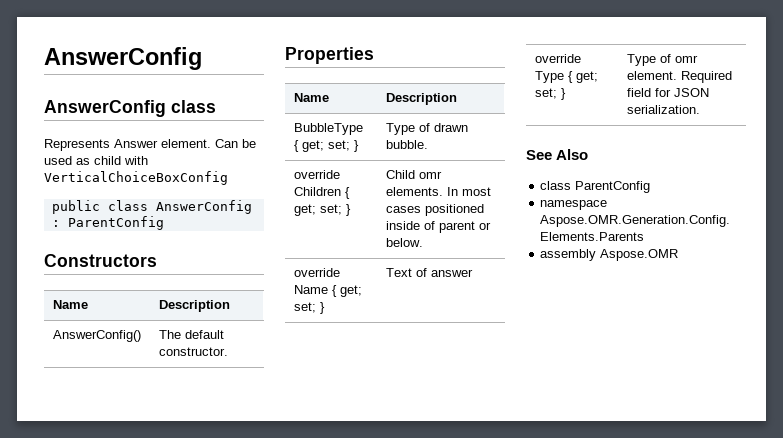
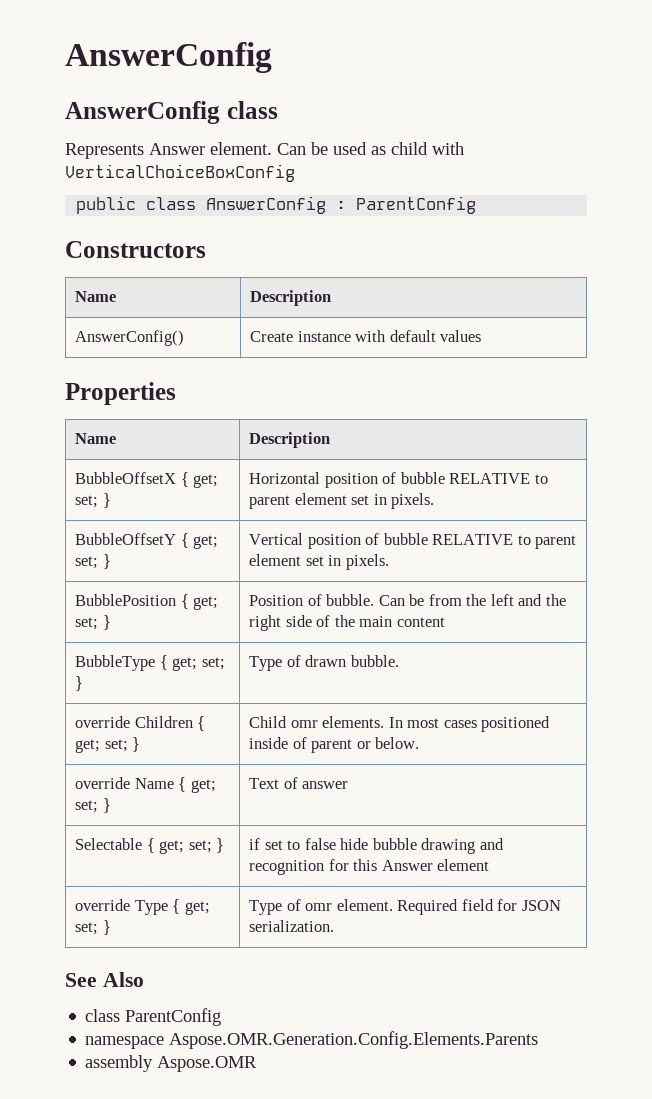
- AnswerConfig() | The default constructor.
+ AnswerConfig() | Create instance with default values
  Properties
  Name | Description
+ BubbleOffsetX { get; set; } | Horizontal position of bubble RELATIVE to parent element set in pixels.
+ BubbleOffsetY { get; set; } | Vertical position of bubble RELATIVE to parent element set in pixels.
+ BubblePosition { get; set; } | Position of bubble. Can be from the left and the right side of the main content
+ Selectable { get; set; } | if set to false hide bubble drawing and recognition for this Answer element

